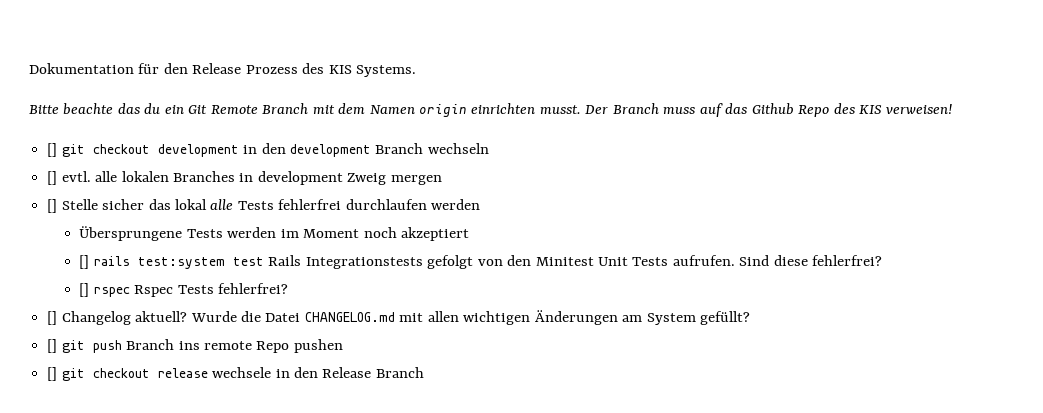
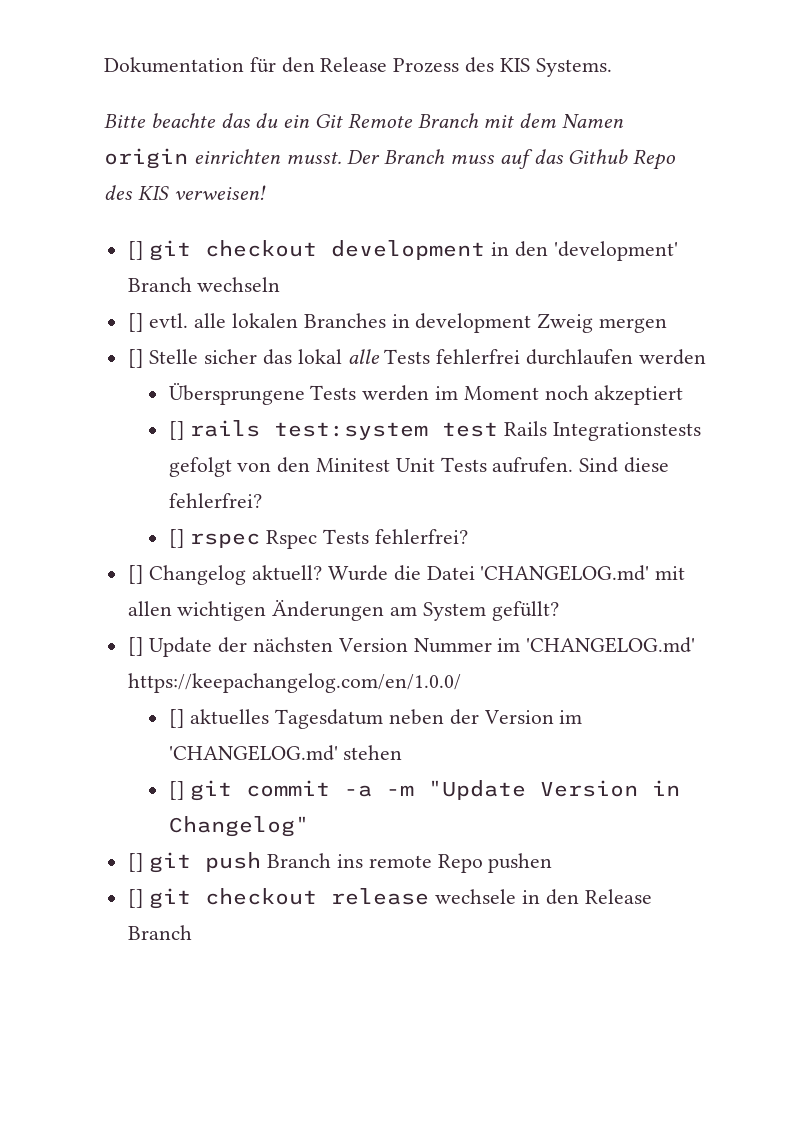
- [] git checkout development in den development Branch wechseln
+ [] git checkout development in den 'development' Branch wechseln
- Wurde die Datei CHANGELOG.md mit allen wichtigen Änderungen am System gefüllt?
+ Wurde die Datei 'CHANGELOG.md' mit allen wichtigen Änderungen am System gefüllt?
+ [] Update der nächsten Version Nummer im 'CHANGELOG.md' https://keepachangelog.com/en/1.0.0/
+ [] aktuelles Tagesdatum neben der Version im 'CHANGELOG.md' stehen
+ [] git commit -a -m "Update Version in Changelog"

